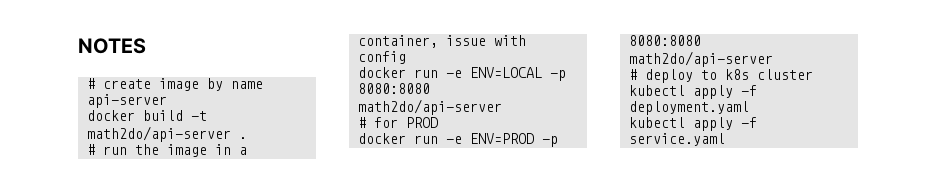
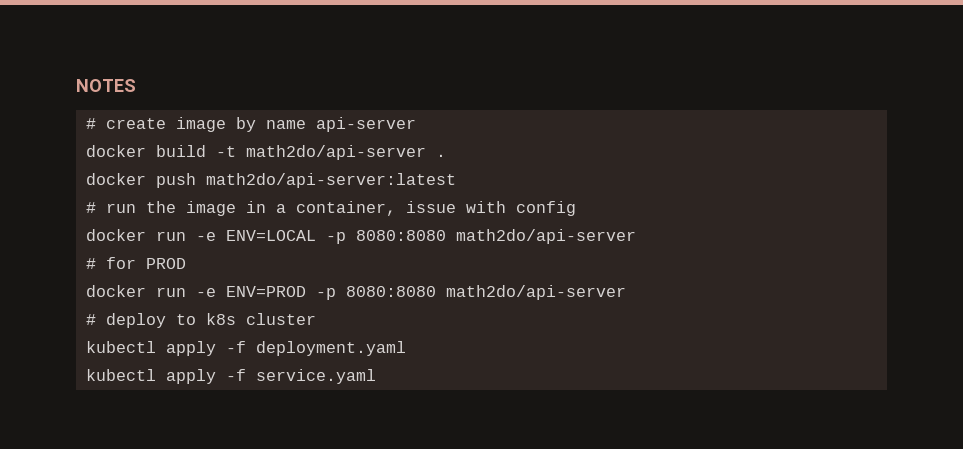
+ docker push math2do/api-server:latest

